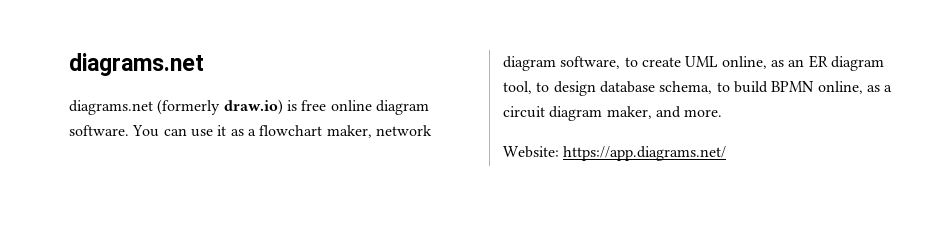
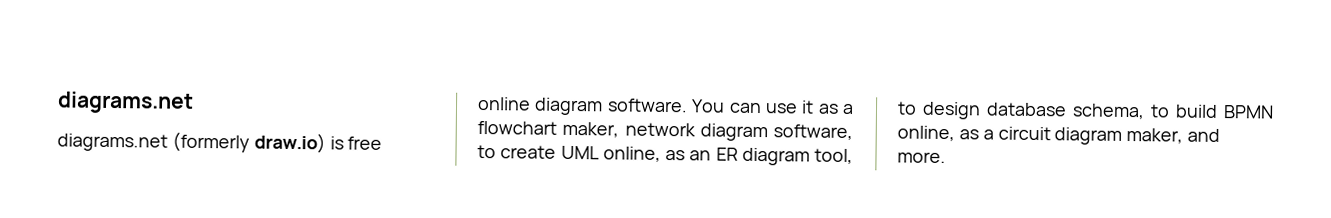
- Website: https://app.diagrams.net/

